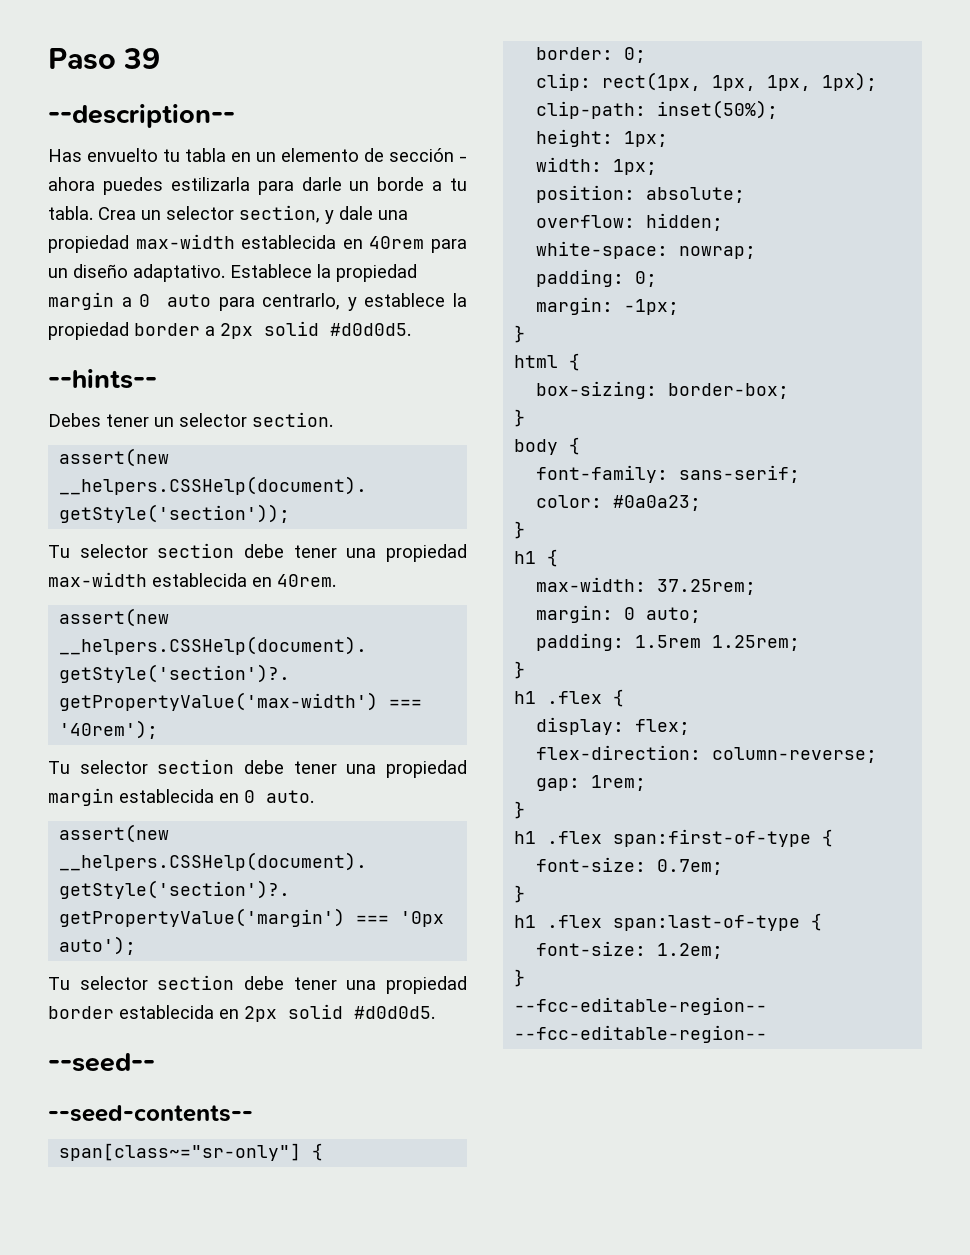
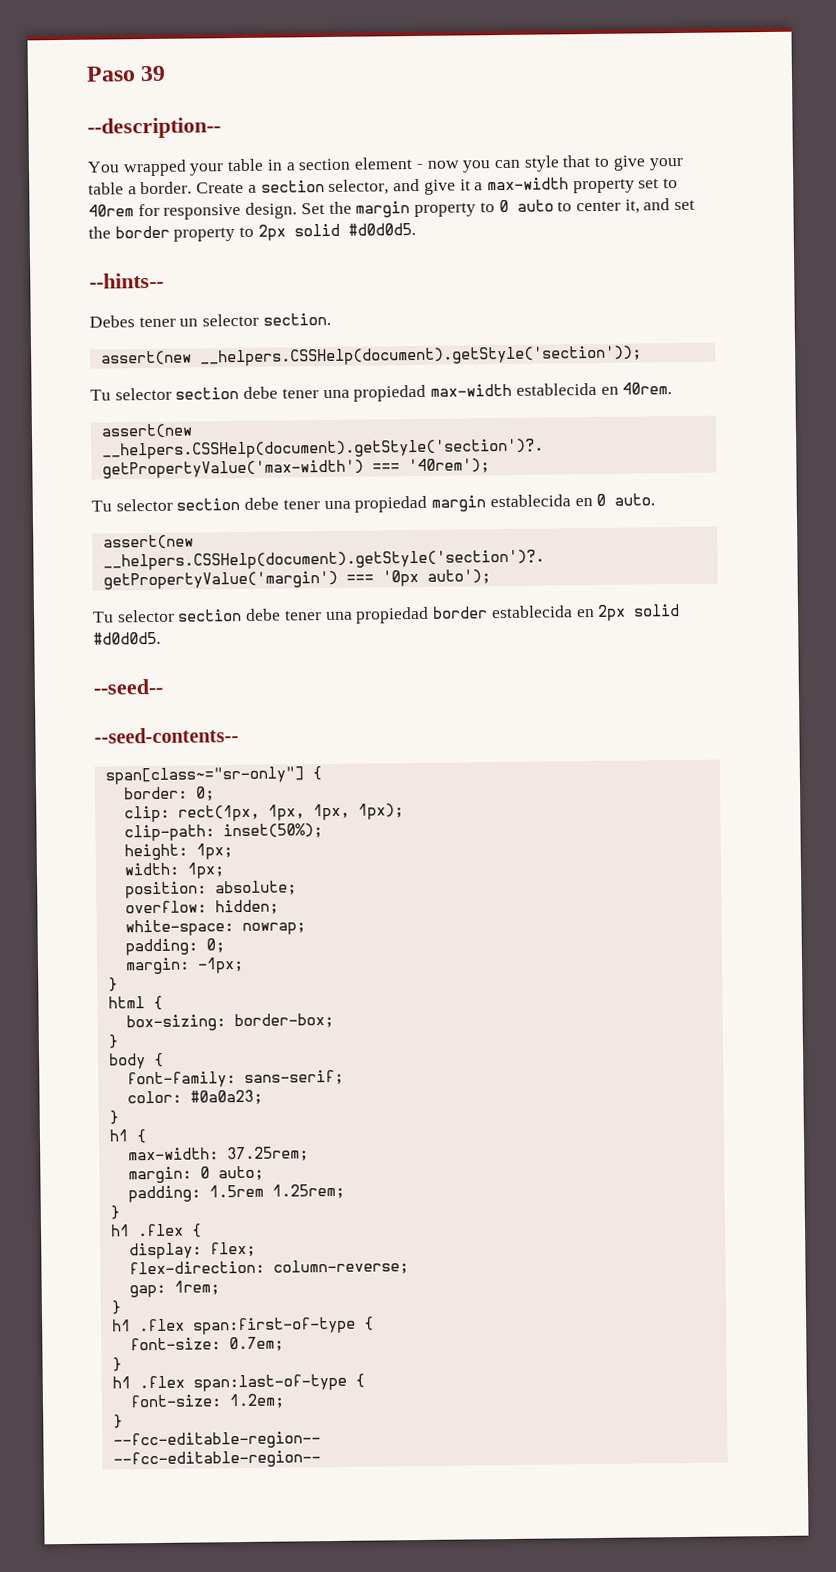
- Has envuelto tu tabla en un elemento de sección - ahora puedes estilizarla para darle un borde a tu tabla. Crea un selector section, y dale una propiedad max-width establecida en 40rem para un diseño adaptativo. Establece la propiedad margin a 0 auto para centrarlo, y establece la propiedad border a 2px solid #d0d0d5.
+ You wrapped your table in a section element - now you can style that to give your table a border. Create a section selector, and give it a max-width property set to 40rem for responsive design. Set the margin property to 0 auto to center it, and set the border property to 2px solid #d0d0d5.

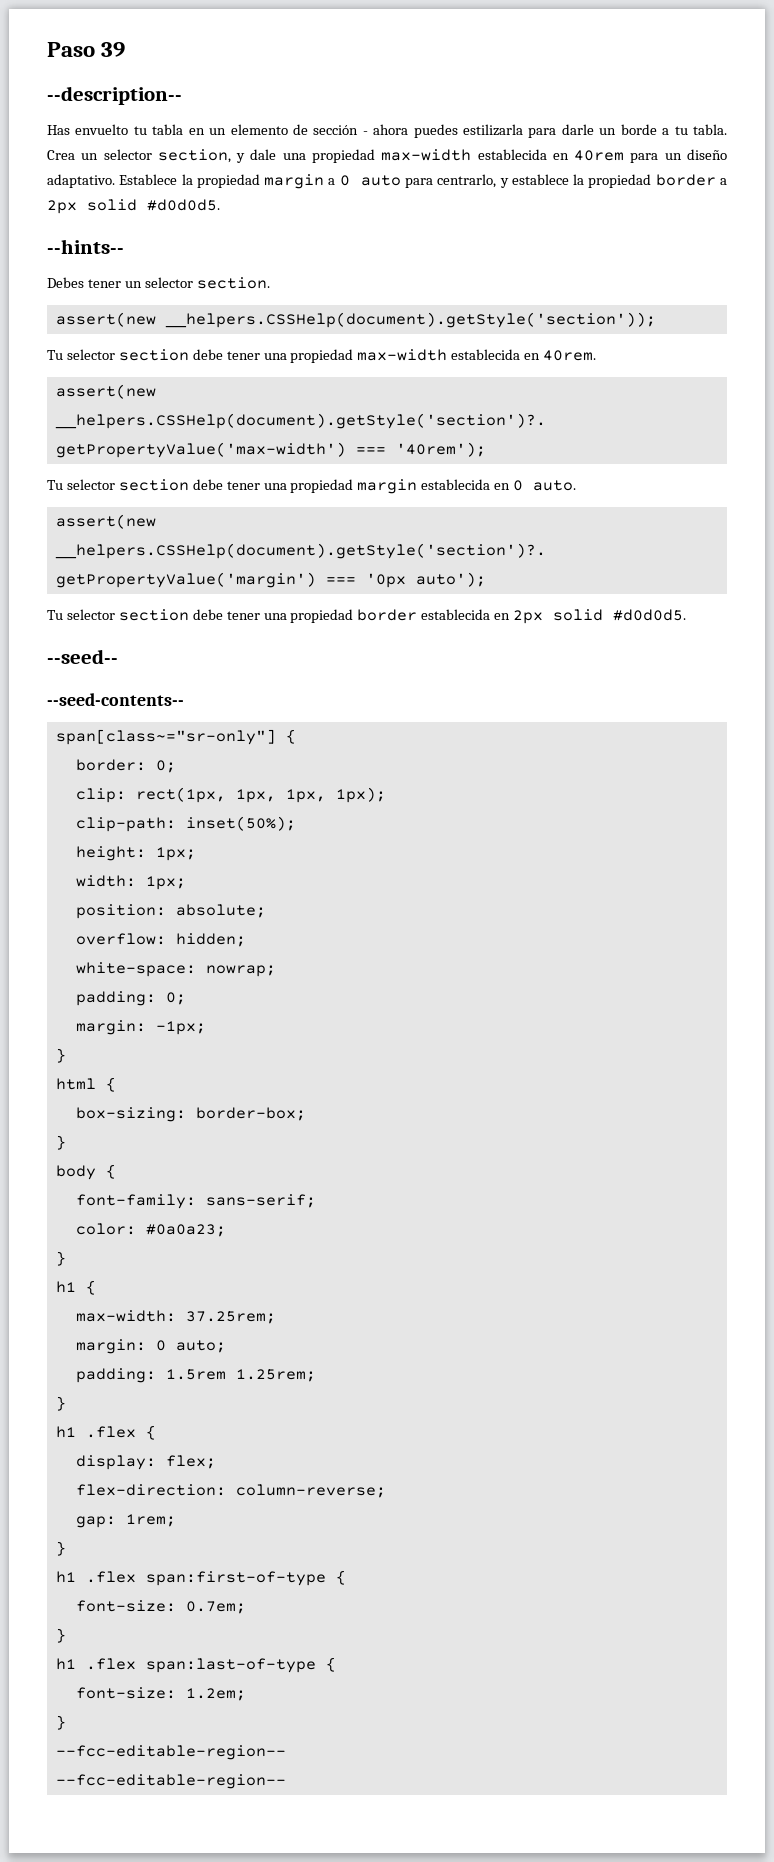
- You wrapped your table in a section element - now you can style that to give your table a border. Create a section selector, and give it a max-width property set to 40rem for responsive design. Set the margin property to 0 auto to center it, and set the border property to 2px solid #d0d0d5.
+ Has envuelto tu tabla en un elemento de sección - ahora puedes estilizarla para darle un borde a tu tabla. Crea un selector section, y dale una propiedad max-width establecida en 40rem para un diseño adaptativo. Establece la propiedad margin a 0 auto para centrarlo, y establece la propiedad border a 2px solid #d0d0d5.

